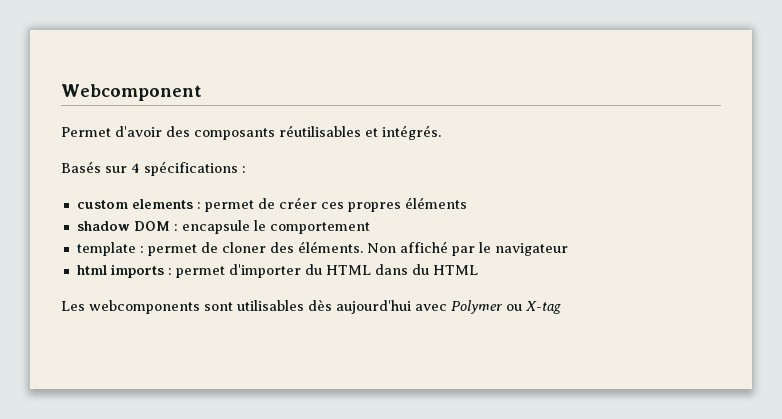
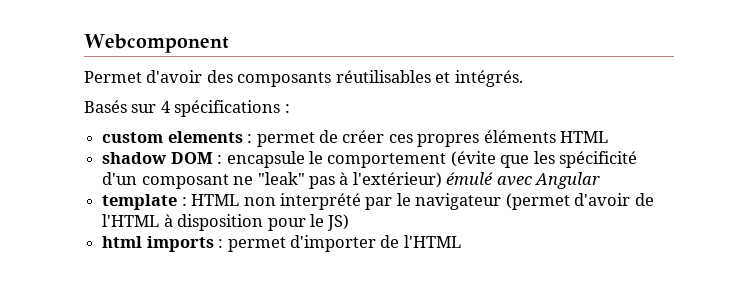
- custom elements : permet de créer ces propres éléments
+ custom elements : permet de créer ces propres éléments HTML
- shadow DOM : encapsule le comportement
- template : permet de cloner des éléments. Non affiché par le navigateur
+ shadow DOM : encapsule le comportement (évite que les spécificité d'un composant ne "leak" pas à l'extérieur) émulé avec Angular
+ template : HTML non interprété par le navigateur (permet d'avoir de l'HTML à disposition pour le JS)
- html imports : permet d'importer du HTML dans du HTML
- Les webcomponents sont utilisables dès aujourd'hui avec Polymer ou X-tag
+ html imports : permet d'importer de l'HTML

